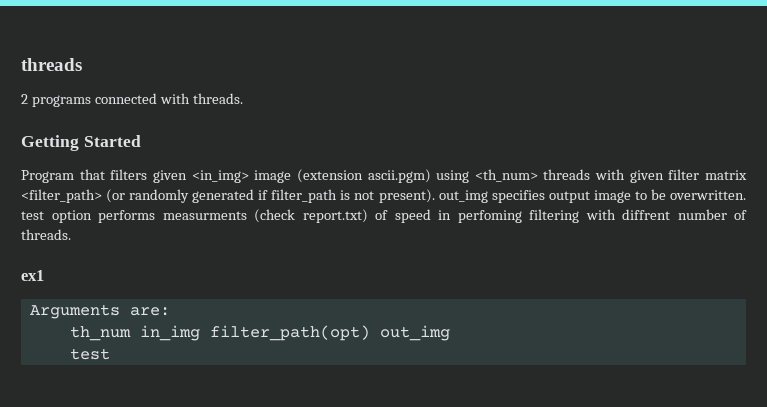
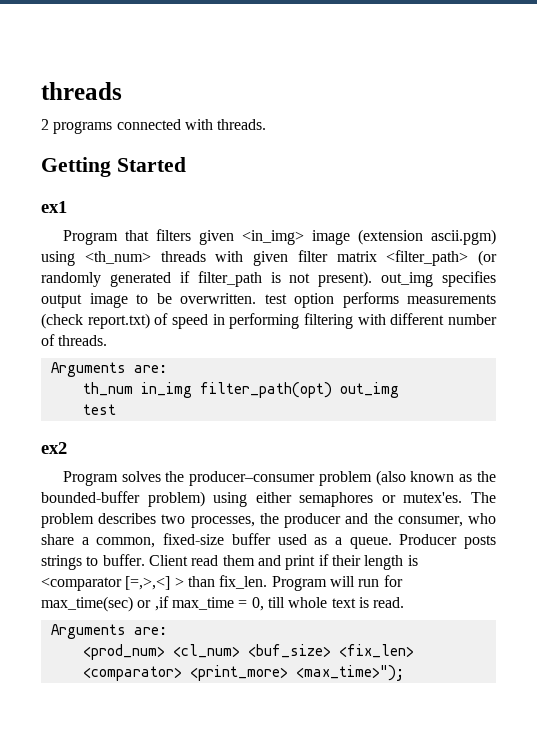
+ ex1
- Program that filters given <in_img> image (extension ascii.pgm) using <th_num> threads with given filter matrix <filter_path> (or randomly generated if filter_path is not present). out_img specifies output image to be overwritten. test option performs measurments (check report.txt) of speed in perfoming filtering with diffrent number of threads.
+ Program that filters given <in_img> image (extension ascii.pgm) using <th_num> threads with given filter matrix <filter_path> (or randomly generated if filter_path is not present). out_img specifies output image to be overwritten. test option performs measurements (check report.txt) of speed in performing filtering with different number of threads.
- ex1
+ ex2
+ Program solves the producer–consumer problem (also known as the bounded-buffer problem) using either semaphores or mutex'es. The problem describes two processes, the producer and the consumer, who share a common, fixed-size buffer used as a queue. Producer posts strings to buffer. Client read them and print if their length is <comparator [=,>,<] > than fix_len. Program will run for max_time(sec) or ,if max_time = 0, till whole text is read.
+ Arguments are:
+ <prod_num> <cl_num> <buf_size> <fix_len> <comparator> <print_more> <max_time>");

